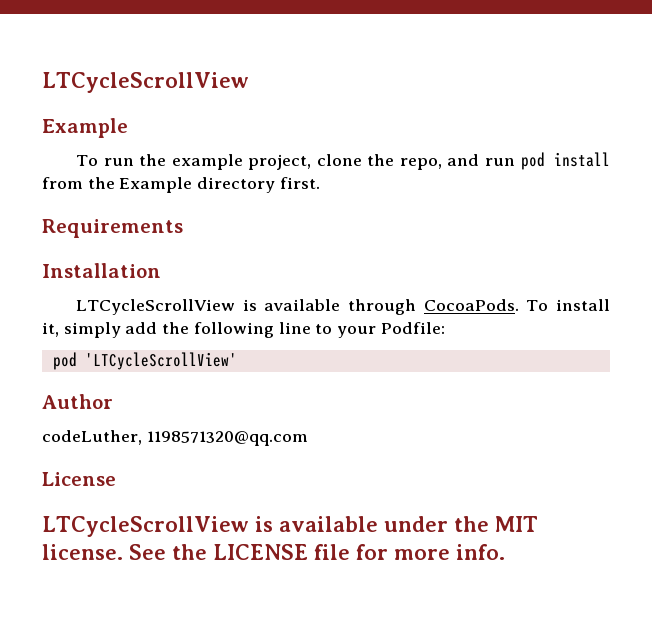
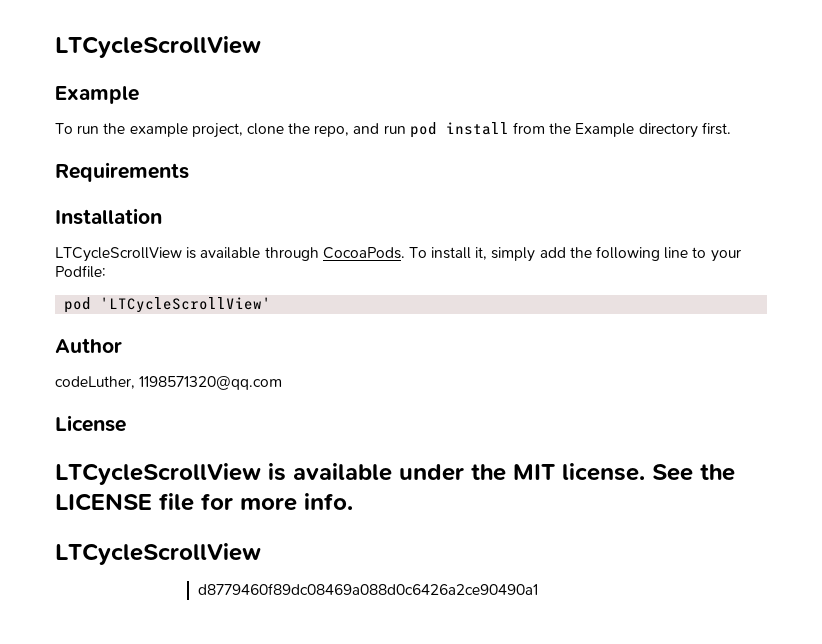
  See the LICENSE file for more info.
+ LTCycleScrollView
+ d8779460f89dc08469a088d0c6426a2ce90490a1

